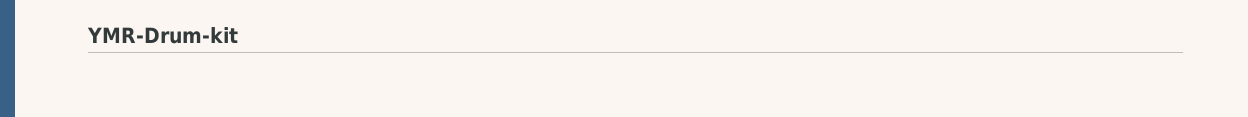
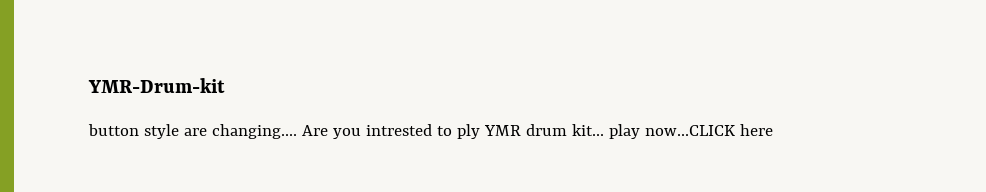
+ button style are changing.... Are you intrested to ply YMR drum kit... play now...CLICK here

